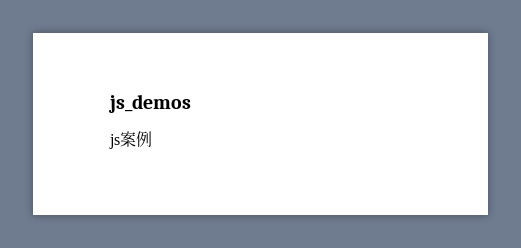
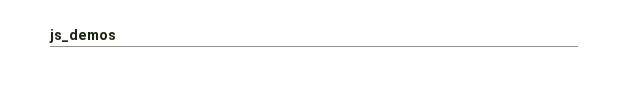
- js案例

